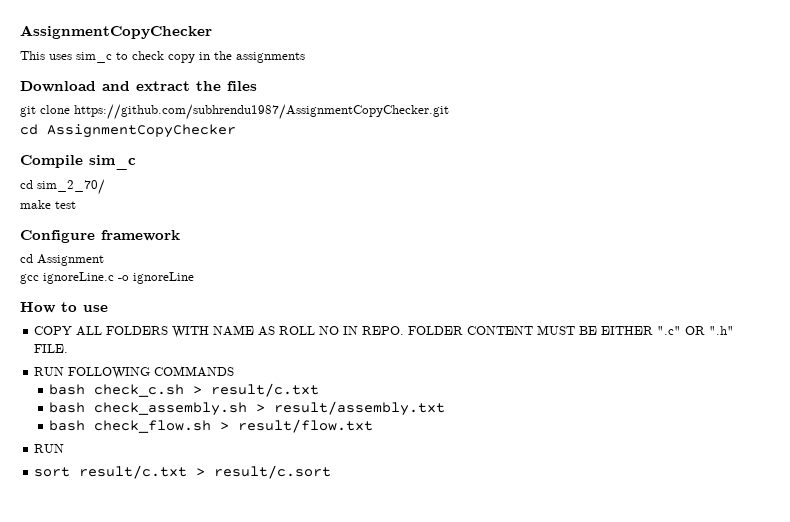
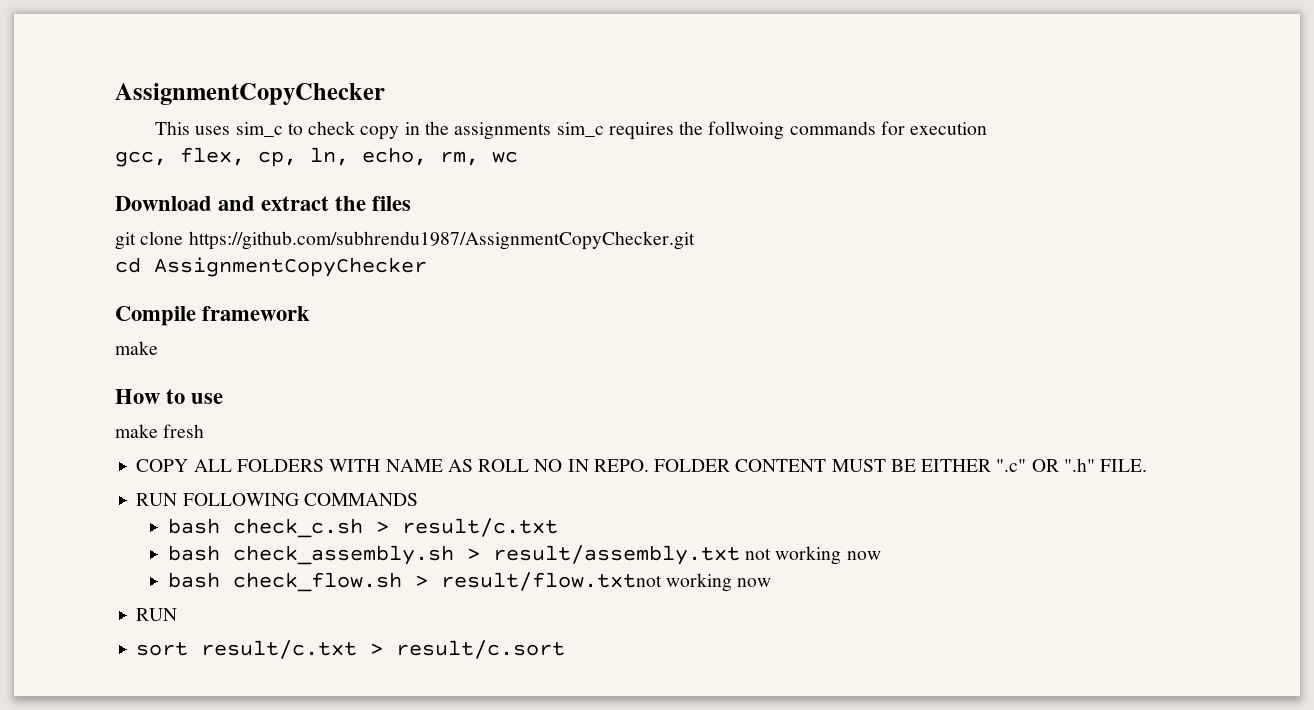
- This uses sim_c to check copy in the assignments
+ This uses sim_c to check copy in the assignments sim_c requires the follwoing commands for execution
+ gcc, flex, cp, ln, echo, rm, wc
- Compile sim_c
- cd sim_2_70/
- make test
- Configure framework
- cd Assignment
- gcc ignoreLine.c -o ignoreLine
+ Compile framework
+ make
+ make fresh
- bash check_assembly.sh > result/assembly.txt
+ bash check_assembly.sh > result/assembly.txt not working now
- bash check_flow.sh > result/flow.txt
+ bash check_flow.sh > result/flow.txtnot working now

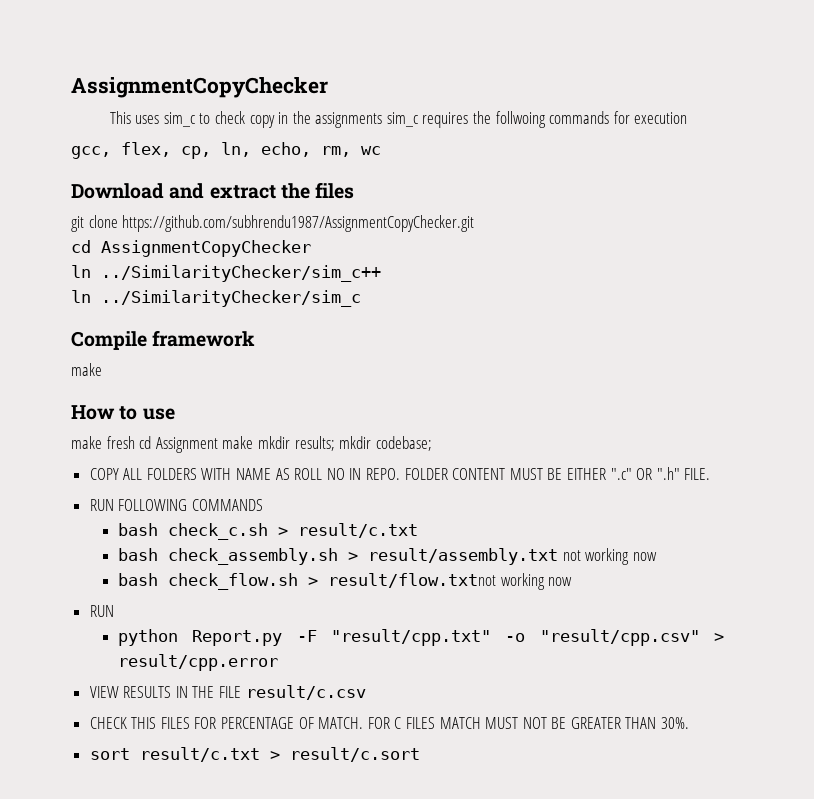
+ ln ../SimilarityChecker/sim_c++
+ ln ../SimilarityChecker/sim_c
- make fresh
+ make fresh cd Assignment make mkdir results; mkdir codebase;
+ python Report.py -F "result/cpp.txt" -o "result/cpp.csv" > result/cpp.error
+ VIEW RESULTS IN THE FILE result/c.csv
+ CHECK THIS FILES FOR PERCENTAGE OF MATCH. FOR C FILES MATCH MUST NOT BE GREATER THAN 30%.

